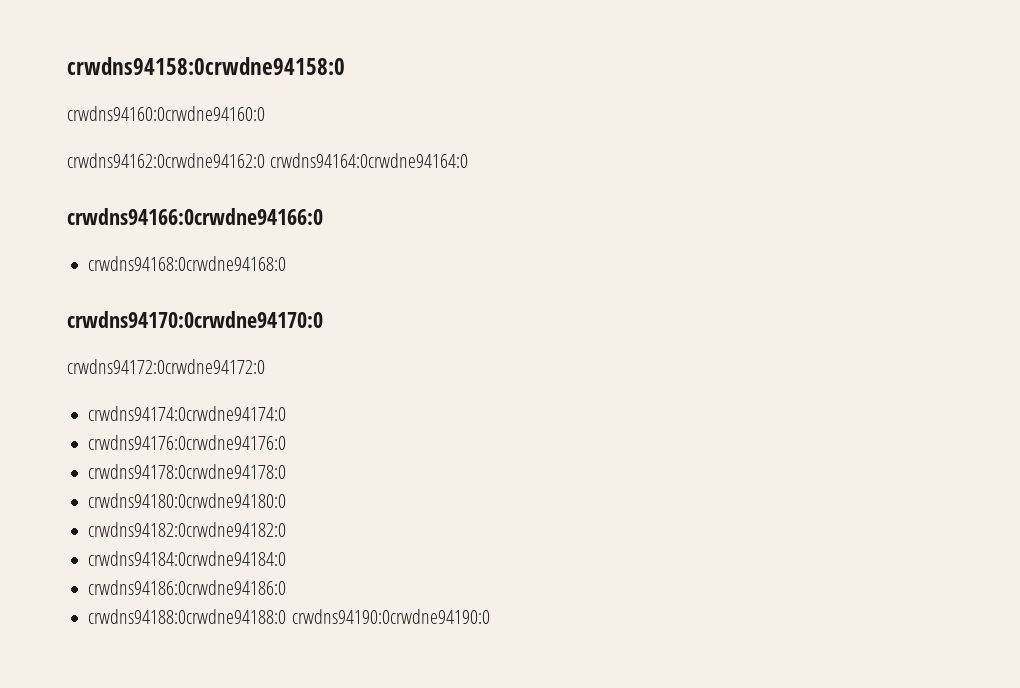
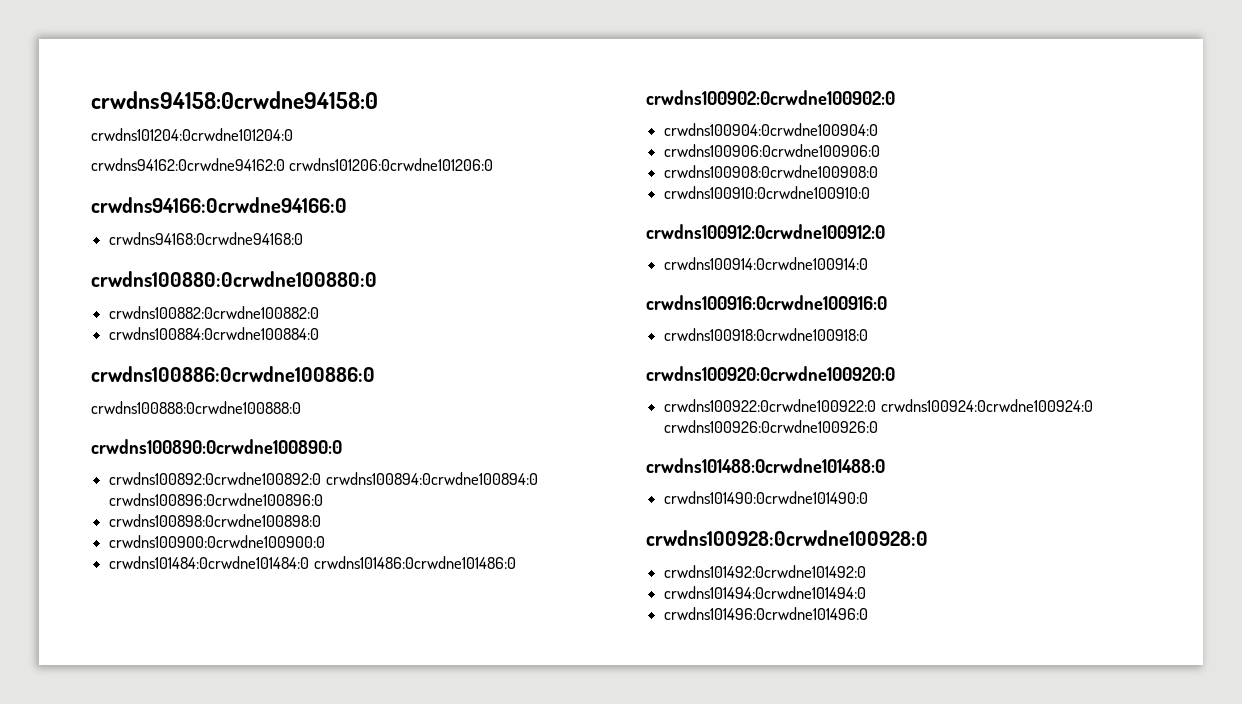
- crwdns94160:0crwdne94160:0
+ crwdns101204:0crwdne101204:0
- crwdns94162:0crwdne94162:0 crwdns94164:0crwdne94164:0
+ crwdns94162:0crwdne94162:0 crwdns101206:0crwdne101206:0
- crwdns94170:0crwdne94170:0
- crwdns94172:0crwdne94172:0
- crwdns94174:0crwdne94174:0
- crwdns94176:0crwdne94176:0
- crwdns94178:0crwdne94178:0
- crwdns94180:0crwdne94180:0
- crwdns94182:0crwdne94182:0
- crwdns94184:0crwdne94184:0
- crwdns94186:0crwdne94186:0
- crwdns94188:0crwdne94188:0 crwdns94190:0crwdne94190:0
+ crwdns100880:0crwdne100880:0
+ crwdns100882:0crwdne100882:0
+ crwdns100884:0crwdne100884:0
+ crwdns100886:0crwdne100886:0
+ crwdns100888:0crwdne100888:0
+ crwdns100890:0crwdne100890:0
+ crwdns100892:0crwdne100892:0 crwdns100894:0crwdne100894:0 crwdns100896:0crwdne100896:0
+ crwdns100898:0crwdne100898:0
+ crwdns100900:0crwdne100900:0
+ crwdns101484:0crwdne101484:0 crwdns101486:0crwdne101486:0
+ crwdns100902:0crwdne100902:0
+ crwdns100904:0crwdne100904:0
+ crwdns100906:0crwdne100906:0
+ crwdns100908:0crwdne100908:0
+ crwdns100910:0crwdne100910:0
+ crwdns100912:0crwdne100912:0
+ crwdns100914:0crwdne100914:0
+ crwdns100916:0crwdne100916:0
+ crwdns100918:0crwdne100918:0
+ crwdns100920:0crwdne100920:0
+ crwdns100922:0crwdne100922:0 crwdns100924:0crwdne100924:0 crwdns100926:0crwdne100926:0
+ crwdns101488:0crwdne101488:0
+ crwdns101490:0crwdne101490:0
+ crwdns100928:0crwdne100928:0
+ crwdns101492:0crwdne101492:0
+ crwdns101494:0crwdne101494:0
+ crwdns101496:0crwdne101496:0

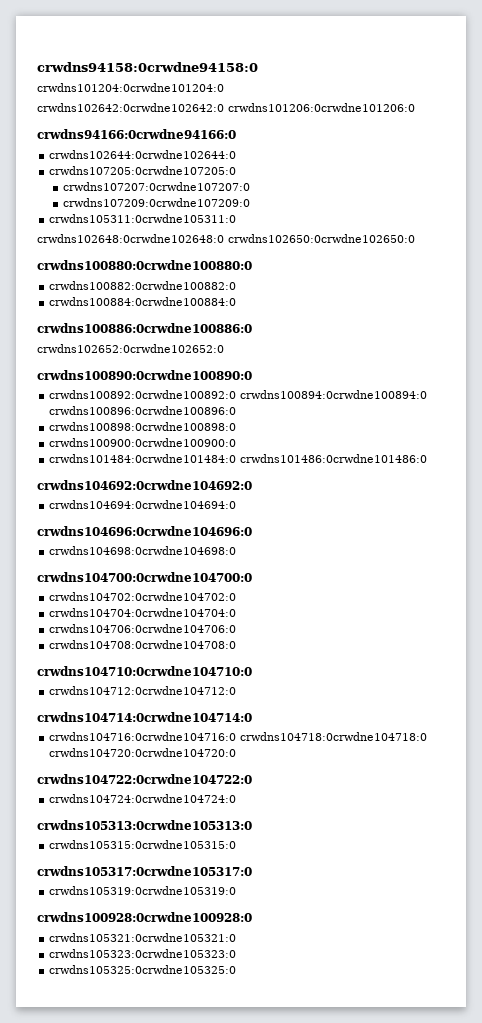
- crwdns94162:0crwdne94162:0 crwdns101206:0crwdne101206:0
+ crwdns102642:0crwdne102642:0 crwdns101206:0crwdne101206:0
- crwdns94168:0crwdne94168:0
+ crwdns102644:0crwdne102644:0
+ crwdns107205:0crwdne107205:0
+ crwdns107207:0crwdne107207:0
+ crwdns107209:0crwdne107209:0
+ crwdns105311:0crwdne105311:0
+ crwdns102648:0crwdne102648:0 crwdns102650:0crwdne102650:0
- crwdns100888:0crwdne100888:0
+ crwdns102652:0crwdne102652:0
- crwdns100902:0crwdne100902:0
- crwdns100904:0crwdne100904:0
- crwdns100906:0crwdne100906:0
- crwdns100908:0crwdne100908:0
- crwdns100910:0crwdne100910:0
- crwdns100912:0crwdne100912:0
- crwdns100914:0crwdne100914:0
- crwdns100916:0crwdne100916:0
- crwdns100918:0crwdne100918:0
- crwdns100920:0crwdne100920:0
- crwdns100922:0crwdne100922:0 crwdns100924:0crwdne100924:0 crwdns100926:0crwdne100926:0
- crwdns101488:0crwdne101488:0
- crwdns101490:0crwdne101490:0
+ crwdns104692:0crwdne104692:0
+ crwdns104694:0crwdne104694:0
+ crwdns104696:0crwdne104696:0
+ crwdns104698:0crwdne104698:0
+ crwdns104700:0crwdne104700:0
+ crwdns104702:0crwdne104702:0
+ crwdns104704:0crwdne104704:0
+ crwdns104706:0crwdne104706:0
+ crwdns104708:0crwdne104708:0
+ crwdns104710:0crwdne104710:0
+ crwdns104712:0crwdne104712:0
+ crwdns104714:0crwdne104714:0
+ crwdns104716:0crwdne104716:0 crwdns104718:0crwdne104718:0 crwdns104720:0crwdne104720:0
+ crwdns104722:0crwdne104722:0
+ crwdns104724:0crwdne104724:0
+ crwdns105313:0crwdne105313:0
+ crwdns105315:0crwdne105315:0
+ crwdns105317:0crwdne105317:0
+ crwdns105319:0crwdne105319:0
  crwdns100928:0crwdne100928:0
- crwdns101492:0crwdne101492:0
- crwdns101494:0crwdne101494:0
- crwdns101496:0crwdne101496:0
+ crwdns105321:0crwdne105321:0
+ crwdns105323:0crwdne105323:0
+ crwdns105325:0crwdne105325:0

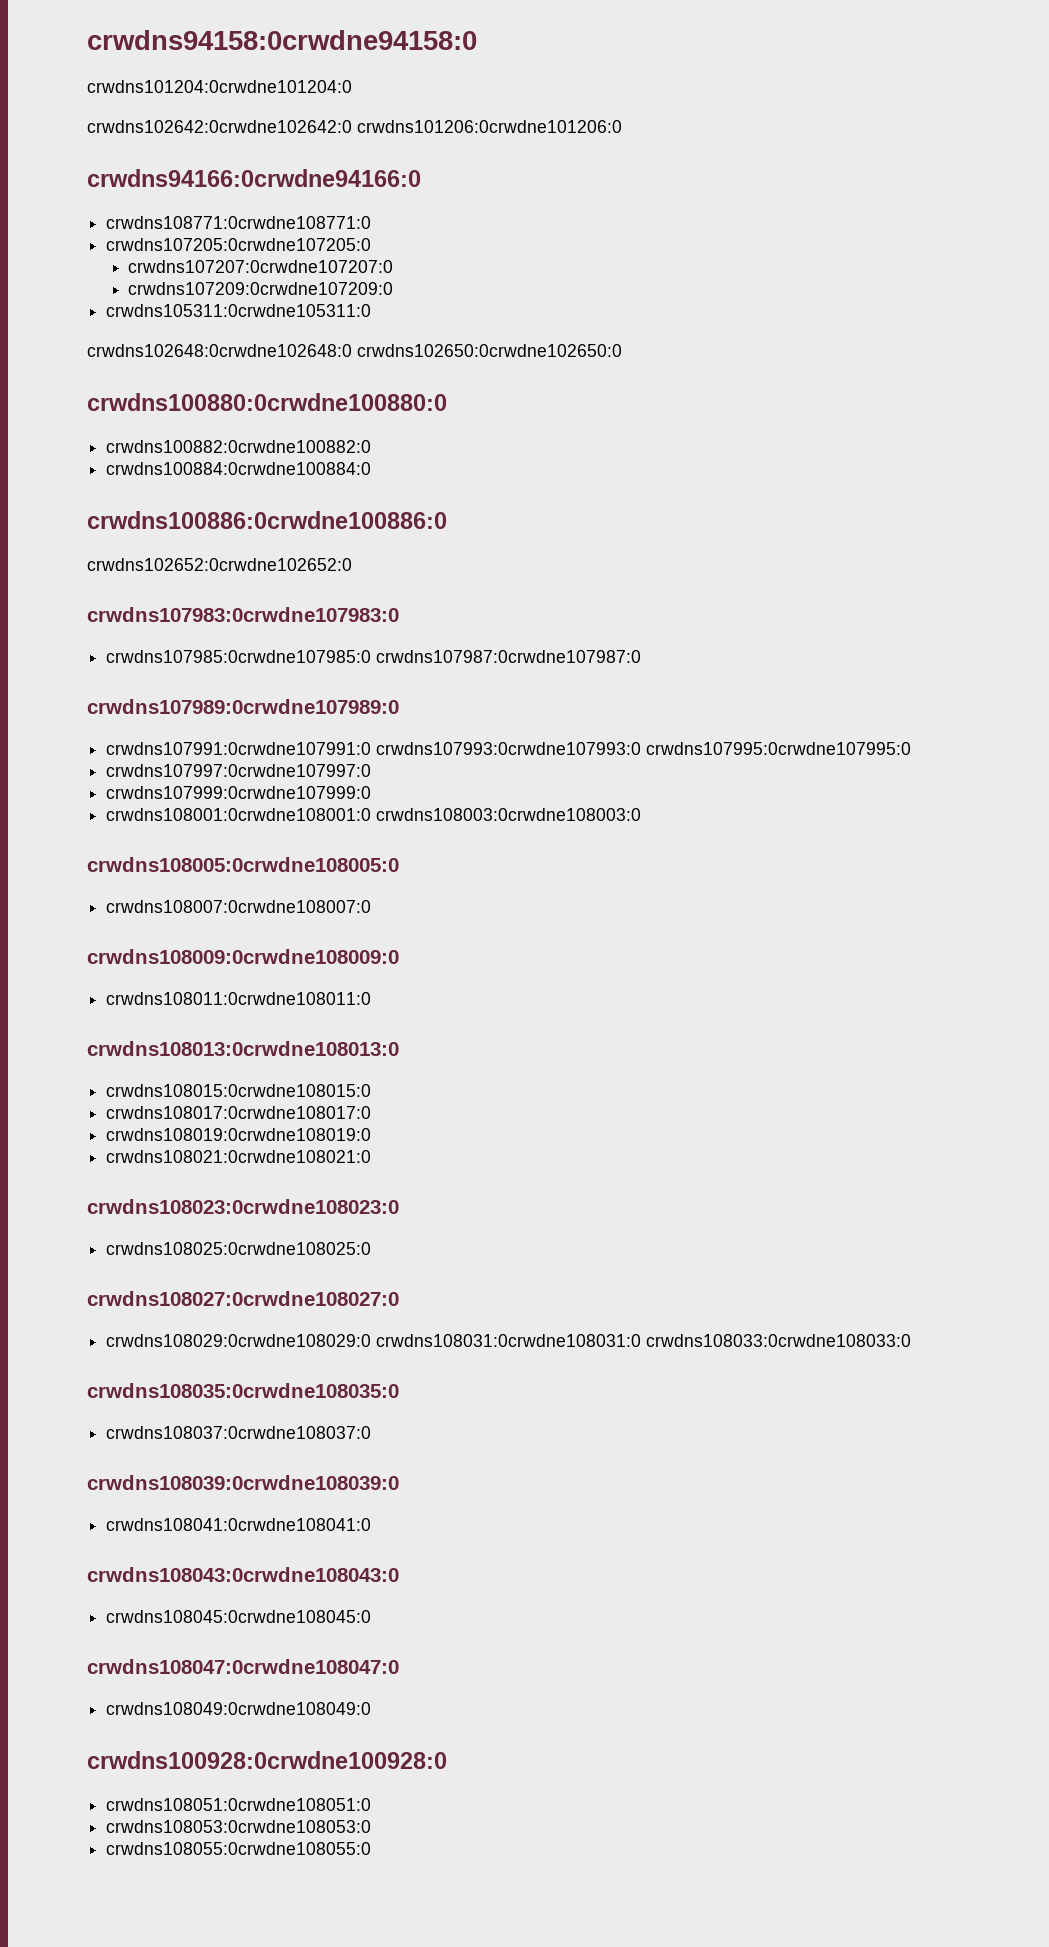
- crwdns102644:0crwdne102644:0
+ crwdns108771:0crwdne108771:0
- crwdns100890:0crwdne100890:0
- crwdns100892:0crwdne100892:0 crwdns100894:0crwdne100894:0 crwdns100896:0crwdne100896:0
- crwdns100898:0crwdne100898:0
- crwdns100900:0crwdne100900:0
- crwdns101484:0crwdne101484:0 crwdns101486:0crwdne101486:0
- crwdns104692:0crwdne104692:0
- crwdns104694:0crwdne104694:0
- crwdns104696:0crwdne104696:0
- crwdns104698:0crwdne104698:0
- crwdns104700:0crwdne104700:0
- crwdns104702:0crwdne104702:0
- crwdns104704:0crwdne104704:0
- crwdns104706:0crwdne104706:0
- crwdns104708:0crwdne104708:0
- crwdns104710:0crwdne104710:0
- crwdns104712:0crwdne104712:0
- crwdns104714:0crwdne104714:0
- crwdns104716:0crwdne104716:0 crwdns104718:0crwdne104718:0 crwdns104720:0crwdne104720:0
- crwdns104722:0crwdne104722:0
- crwdns104724:0crwdne104724:0
- crwdns105313:0crwdne105313:0
- crwdns105315:0crwdne105315:0
- crwdns105317:0crwdne105317:0
- crwdns105319:0crwdne105319:0
+ crwdns107983:0crwdne107983:0
+ crwdns107985:0crwdne107985:0 crwdns107987:0crwdne107987:0
+ crwdns107989:0crwdne107989:0
+ crwdns107991:0crwdne107991:0 crwdns107993:0crwdne107993:0 crwdns107995:0crwdne107995:0
+ crwdns107997:0crwdne107997:0
+ crwdns107999:0crwdne107999:0
+ crwdns108001:0crwdne108001:0 crwdns108003:0crwdne108003:0
+ crwdns108005:0crwdne108005:0
+ crwdns108007:0crwdne108007:0
+ crwdns108009:0crwdne108009:0
+ crwdns108011:0crwdne108011:0
+ crwdns108013:0crwdne108013:0
+ crwdns108015:0crwdne108015:0
+ crwdns108017:0crwdne108017:0
+ crwdns108019:0crwdne108019:0
+ crwdns108021:0crwdne108021:0
+ crwdns108023:0crwdne108023:0
+ crwdns108025:0crwdne108025:0
+ crwdns108027:0crwdne108027:0
+ crwdns108029:0crwdne108029:0 crwdns108031:0crwdne108031:0 crwdns108033:0crwdne108033:0
+ crwdns108035:0crwdne108035:0
+ crwdns108037:0crwdne108037:0
+ crwdns108039:0crwdne108039:0
+ crwdns108041:0crwdne108041:0
+ crwdns108043:0crwdne108043:0
+ crwdns108045:0crwdne108045:0
+ crwdns108047:0crwdne108047:0
+ crwdns108049:0crwdne108049:0
  crwdns100928:0crwdne100928:0
- crwdns105321:0crwdne105321:0
- crwdns105323:0crwdne105323:0
- crwdns105325:0crwdne105325:0
+ crwdns108051:0crwdne108051:0
+ crwdns108053:0crwdne108053:0
+ crwdns108055:0crwdne108055:0

